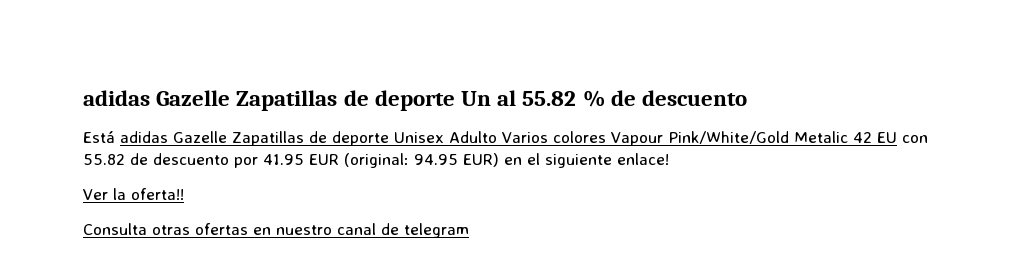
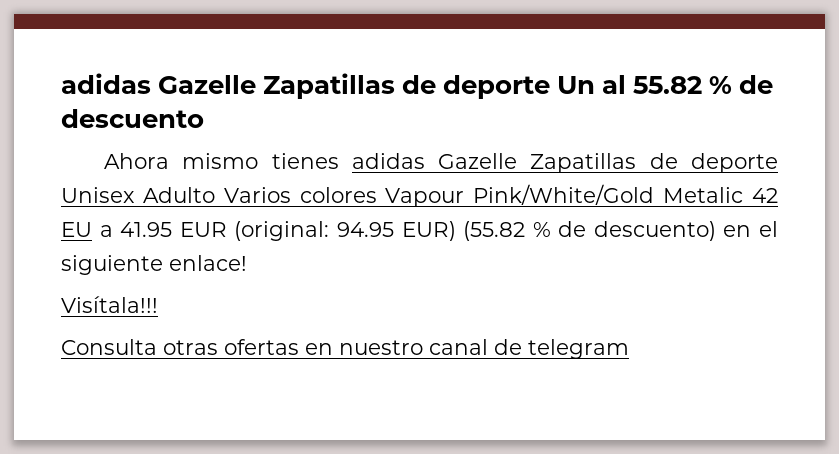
- Está adidas Gazelle Zapatillas de deporte Unisex Adulto Varios colores Vapour Pink/White/Gold Metalic 42 EU con 55.82 de descuento por 41.95 EUR (original: 94.95 EUR) en el siguiente enlace!
+ Ahora mismo tienes adidas Gazelle Zapatillas de deporte Unisex Adulto Varios colores Vapour Pink/White/Gold Metalic 42 EU a 41.95 EUR (original: 94.95 EUR) (55.82 % de descuento) en el siguiente enlace!
- Ver la oferta!!
+ Visítala!!!

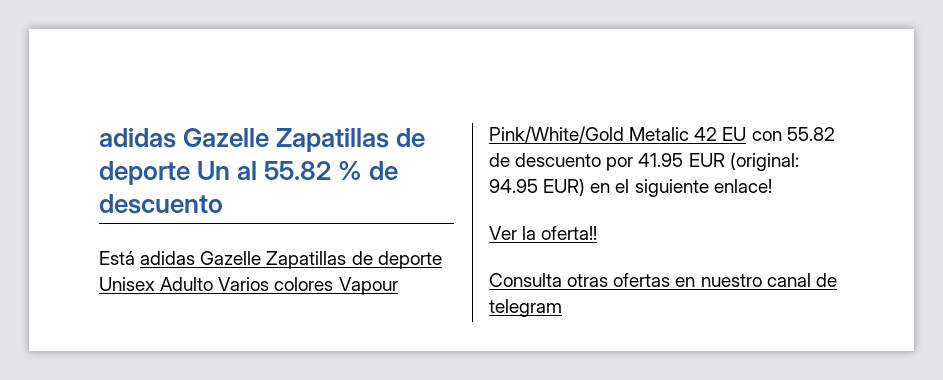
- Ahora mismo tienes adidas Gazelle Zapatillas de deporte Unisex Adulto Varios colores Vapour Pink/White/Gold Metalic 42 EU a 41.95 EUR (original: 94.95 EUR) (55.82 % de descuento) en el siguiente enlace!
+ Está adidas Gazelle Zapatillas de deporte Unisex Adulto Varios colores Vapour Pink/White/Gold Metalic 42 EU con 55.82 de descuento por 41.95 EUR (original: 94.95 EUR) en el siguiente enlace!
- Visítala!!!
+ Ver la oferta!!

